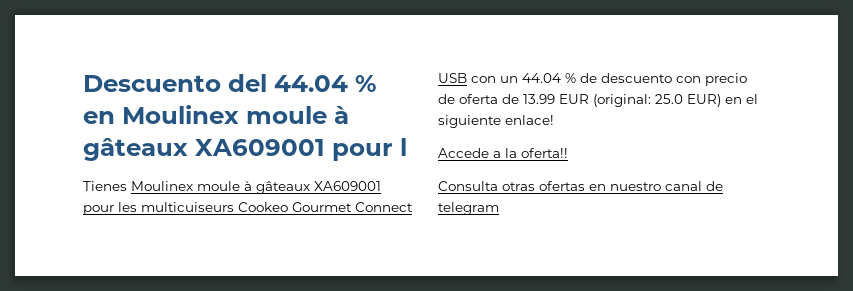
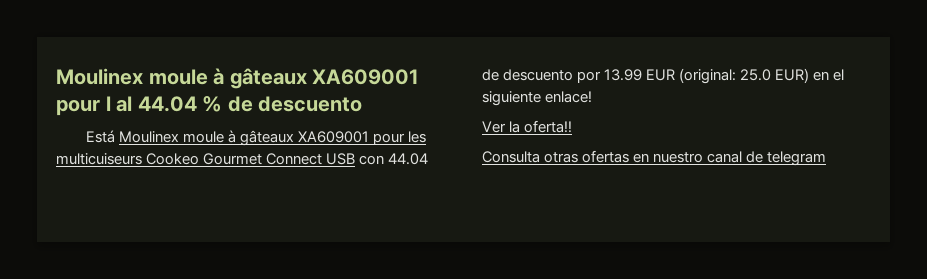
- Descuento del 44.04 % en Moulinex moule à gâteaux XA609001 pour l
- Tienes Moulinex moule à gâteaux XA609001 pour les multicuiseurs Cookeo Gourmet Connect USB con un 44.04 % de descuento con precio de oferta de 13.99 EUR (original: 25.0 EUR) en el siguiente enlace!
+ Moulinex moule à gâteaux XA609001 pour l al 44.04 % de descuento
+ Está Moulinex moule à gâteaux XA609001 pour les multicuiseurs Cookeo Gourmet Connect USB con 44.04 de descuento por 13.99 EUR (original: 25.0 EUR) en el siguiente enlace!
- Accede a la oferta!!
+ Ver la oferta!!

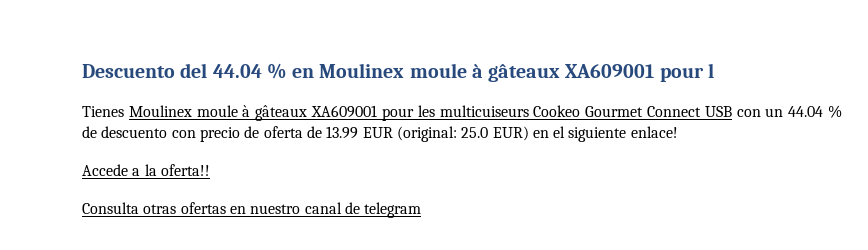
- Moulinex moule à gâteaux XA609001 pour l al 44.04 % de descuento
- Está Moulinex moule à gâteaux XA609001 pour les multicuiseurs Cookeo Gourmet Connect USB con 44.04 de descuento por 13.99 EUR (original: 25.0 EUR) en el siguiente enlace!
+ Descuento del 44.04 % en Moulinex moule à gâteaux XA609001 pour l
+ Tienes Moulinex moule à gâteaux XA609001 pour les multicuiseurs Cookeo Gourmet Connect USB con un 44.04 % de descuento con precio de oferta de 13.99 EUR (original: 25.0 EUR) en el siguiente enlace!
- Ver la oferta!!
+ Accede a la oferta!!

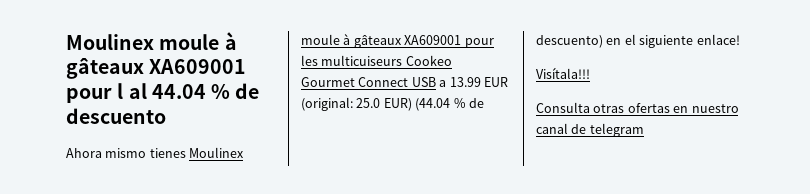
- Descuento del 44.04 % en Moulinex moule à gâteaux XA609001 pour l
- Tienes Moulinex moule à gâteaux XA609001 pour les multicuiseurs Cookeo Gourmet Connect USB con un 44.04 % de descuento con precio de oferta de 13.99 EUR (original: 25.0 EUR) en el siguiente enlace!
+ Moulinex moule à gâteaux XA609001 pour l al 44.04 % de descuento
+ Ahora mismo tienes Moulinex moule à gâteaux XA609001 pour les multicuiseurs Cookeo Gourmet Connect USB a 13.99 EUR (original: 25.0 EUR) (44.04 % de descuento) en el siguiente enlace!
- Accede a la oferta!!
+ Visítala!!!

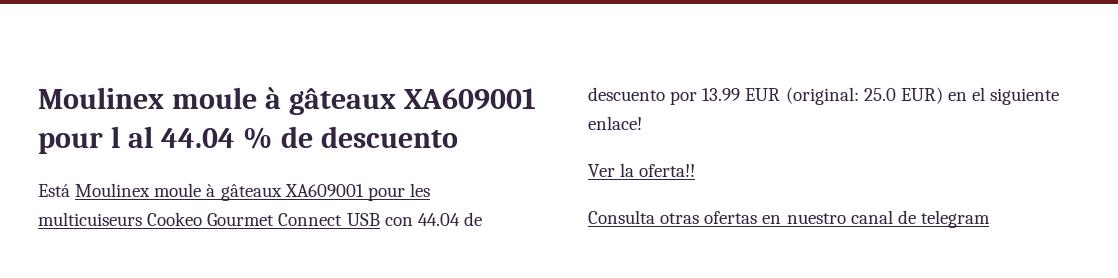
- Ahora mismo tienes Moulinex moule à gâteaux XA609001 pour les multicuiseurs Cookeo Gourmet Connect USB a 13.99 EUR (original: 25.0 EUR) (44.04 % de descuento) en el siguiente enlace!
+ Está Moulinex moule à gâteaux XA609001 pour les multicuiseurs Cookeo Gourmet Connect USB con 44.04 de descuento por 13.99 EUR (original: 25.0 EUR) en el siguiente enlace!
- Visítala!!!
+ Ver la oferta!!

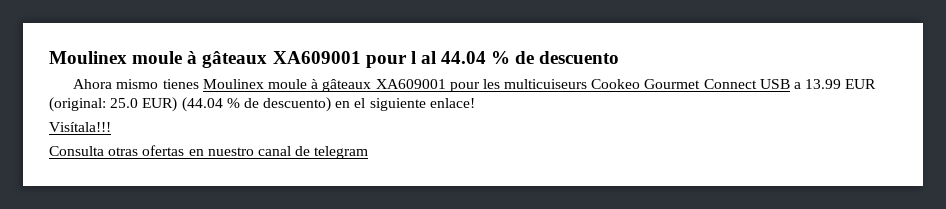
- Está Moulinex moule à gâteaux XA609001 pour les multicuiseurs Cookeo Gourmet Connect USB con 44.04 de descuento por 13.99 EUR (original: 25.0 EUR) en el siguiente enlace!
+ Ahora mismo tienes Moulinex moule à gâteaux XA609001 pour les multicuiseurs Cookeo Gourmet Connect USB a 13.99 EUR (original: 25.0 EUR) (44.04 % de descuento) en el siguiente enlace!
- Ver la oferta!!
+ Visítala!!!

